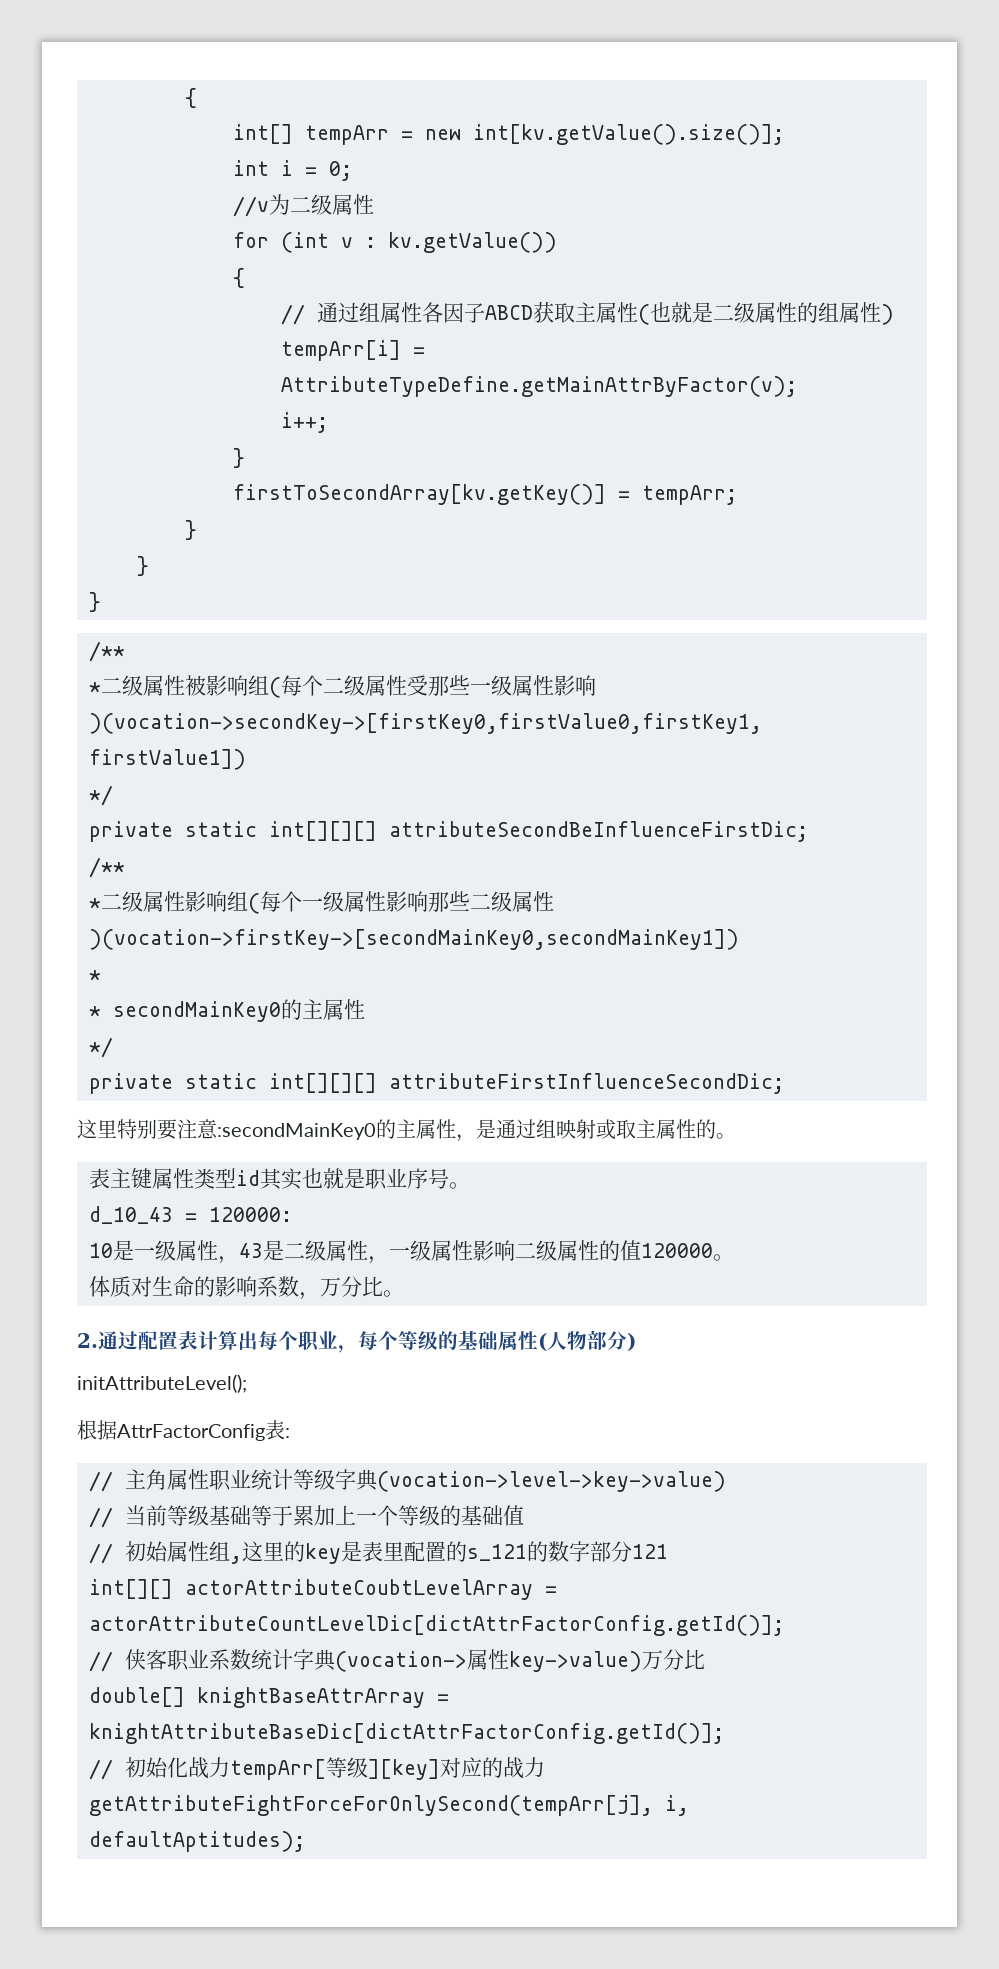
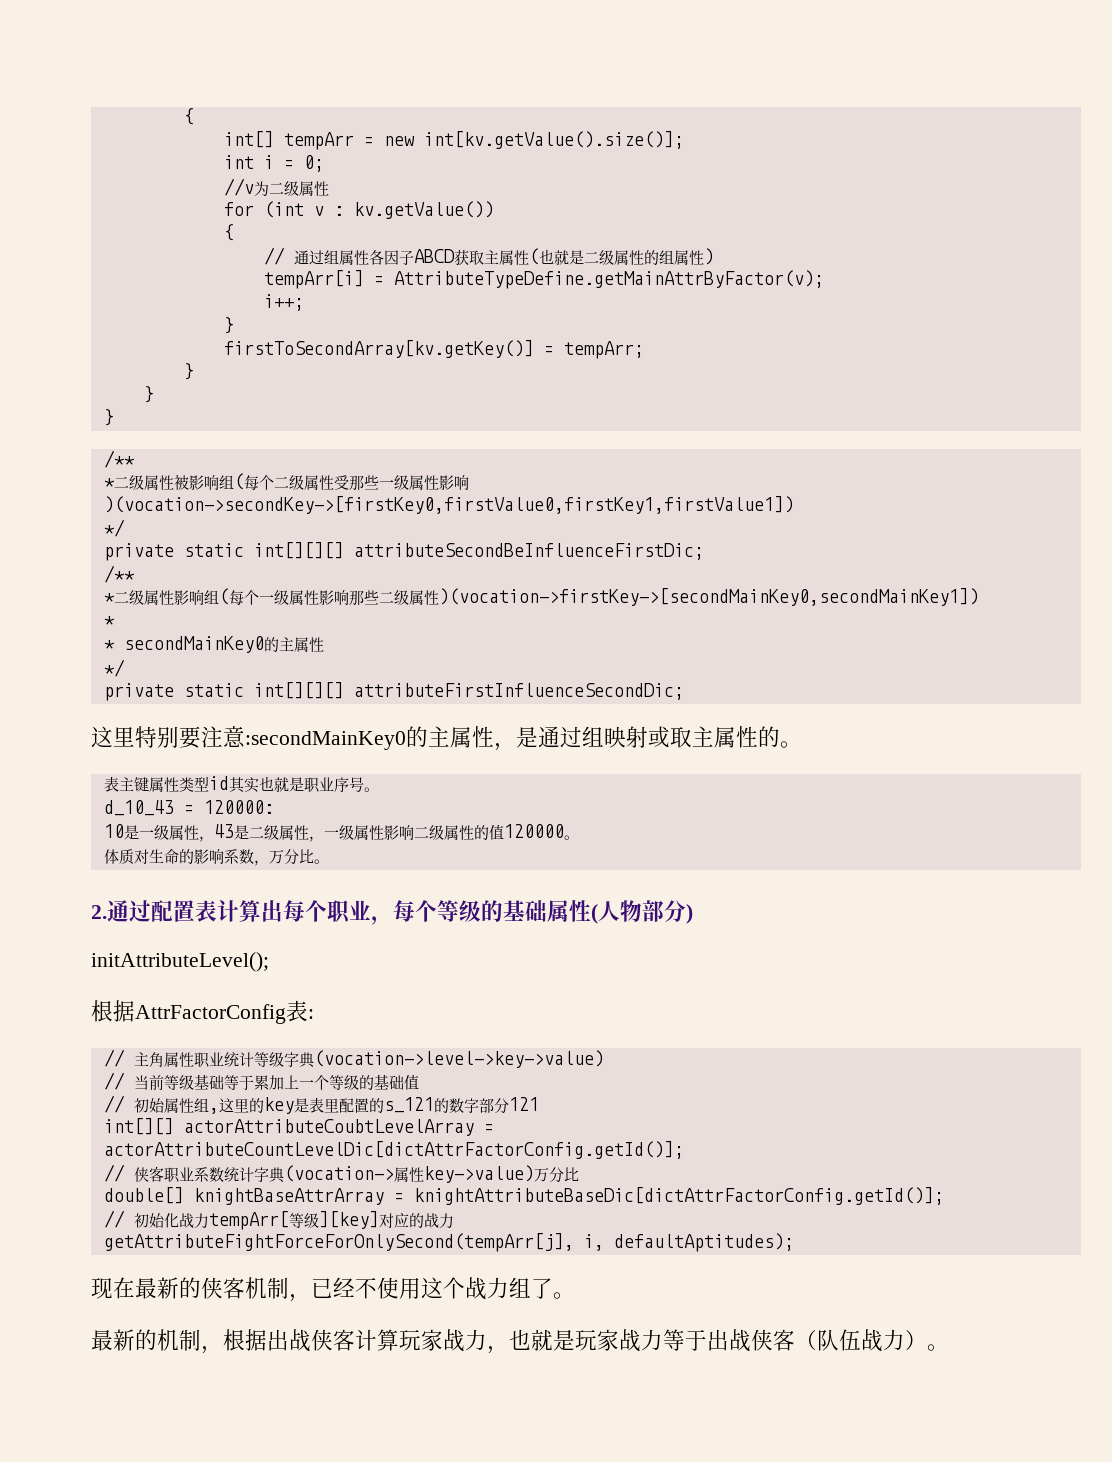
+ 现在最新的侠客机制，已经不使用这个战力组了。
+ 最新的机制，根据出战侠客计算玩家战力，也就是玩家战力等于出战侠客（队伍战力）。

